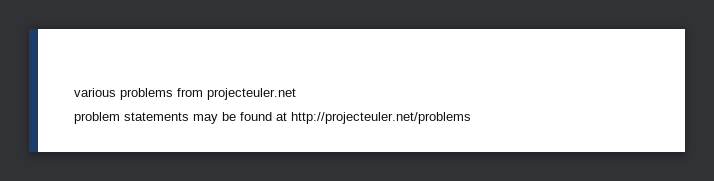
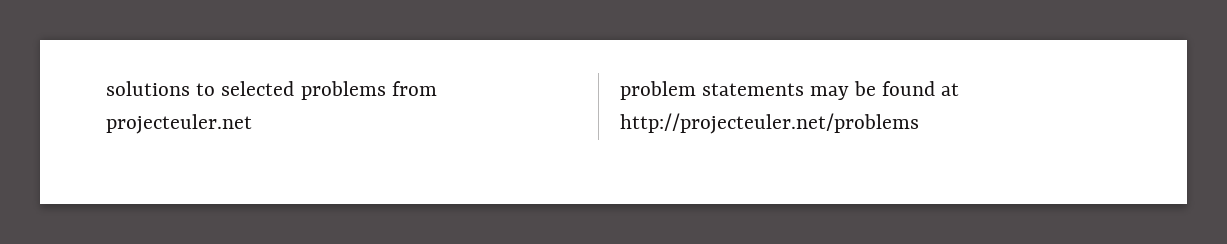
- various problems from projecteuler.net
+ solutions to selected problems from projecteuler.net

